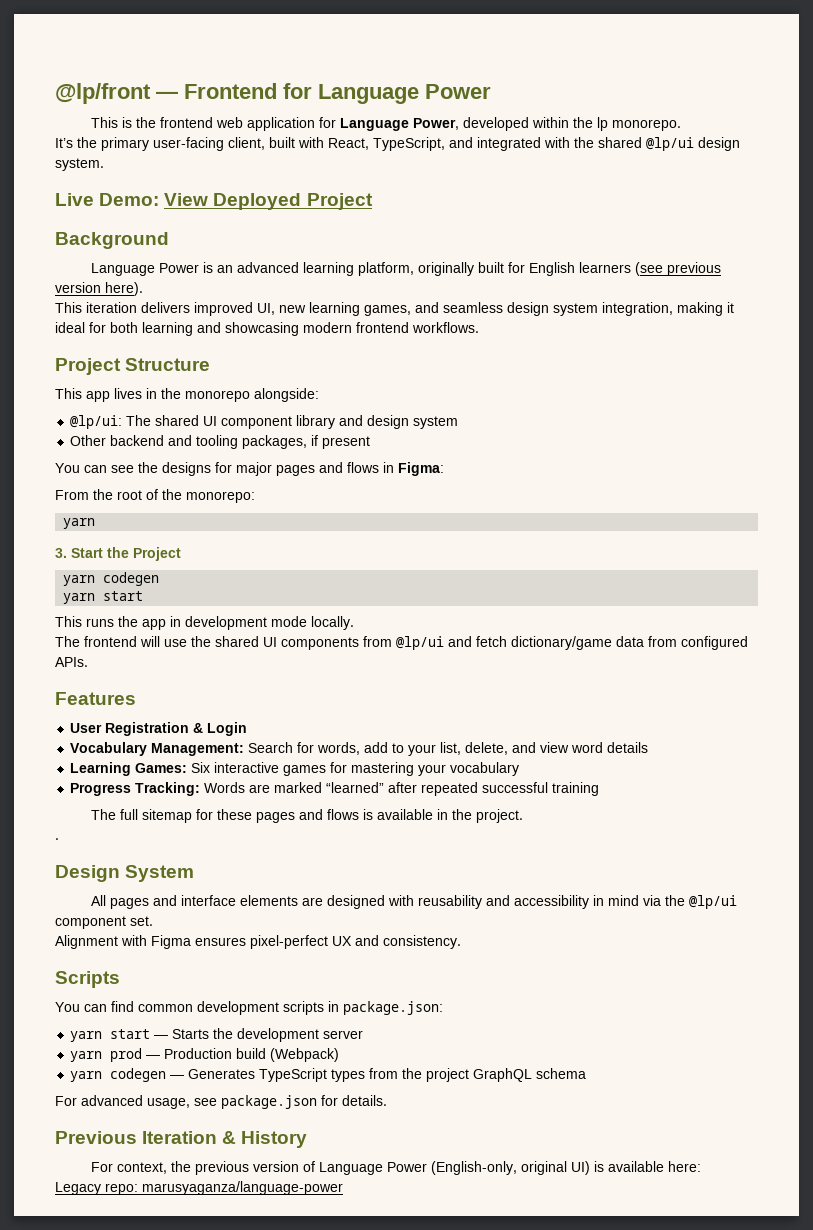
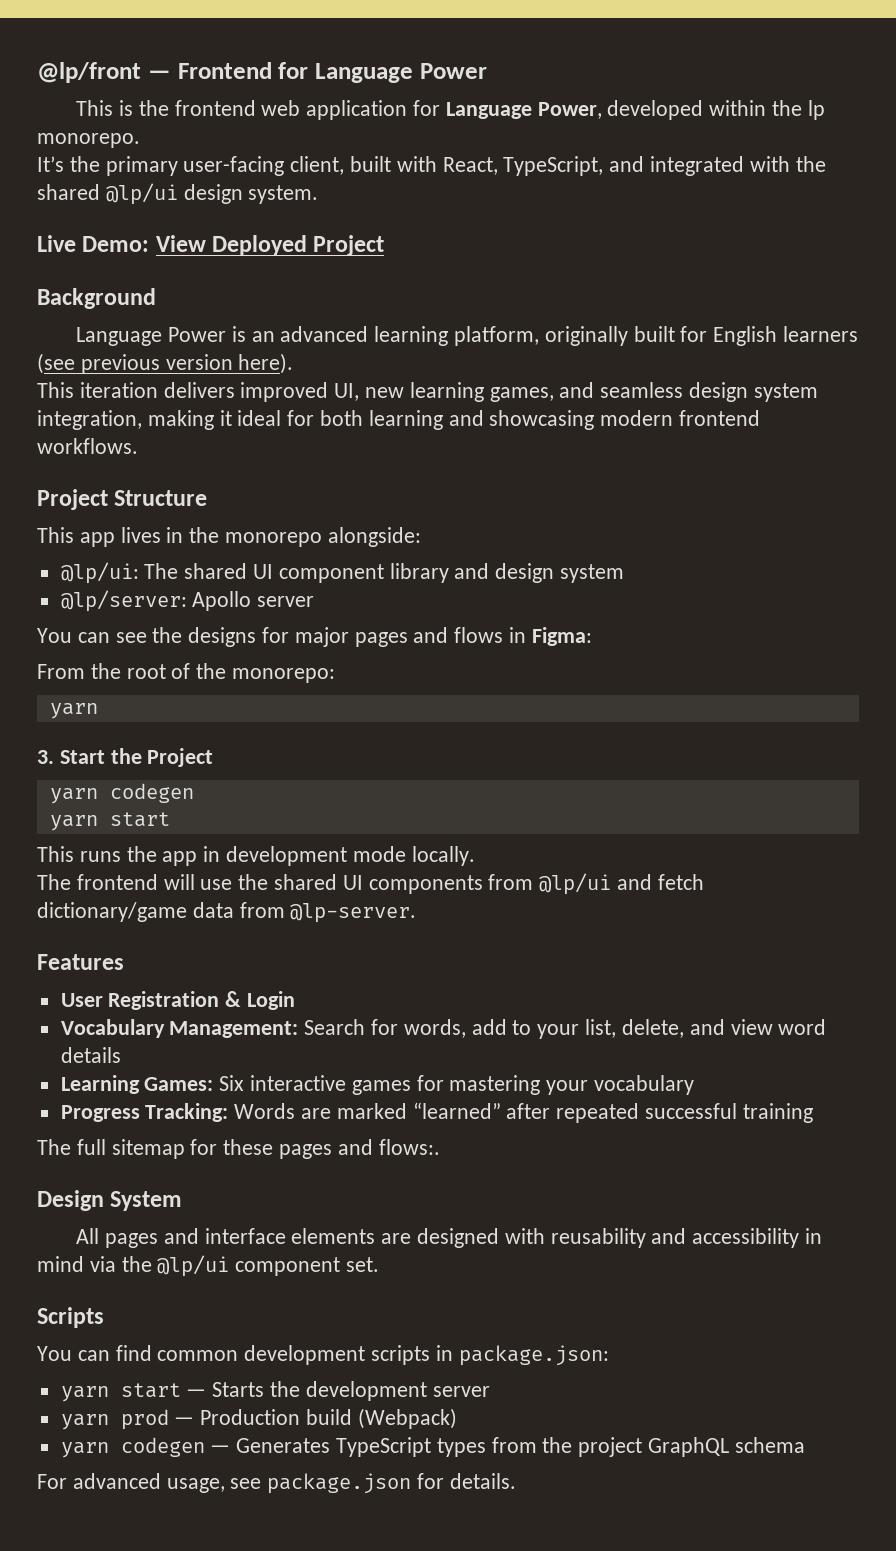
- Other backend and tooling packages, if present
+ @lp/server: Apollo server
- The frontend will use the shared UI components from @lp/ui and fetch dictionary/game data from configured APIs.
+ The frontend will use the shared UI components from @lp/ui and fetch dictionary/game data from @lp-server.
- The full sitemap for these pages and flows is available in the project.
- .
+ The full sitemap for these pages and flows:.
- Alignment with Figma ensures pixel-perfect UX and consistency.
- Previous Iteration & History
- For context, the previous version of Language Power (English-only, original UI) is available here:
- Legacy repo: marusyaganza/language-power

